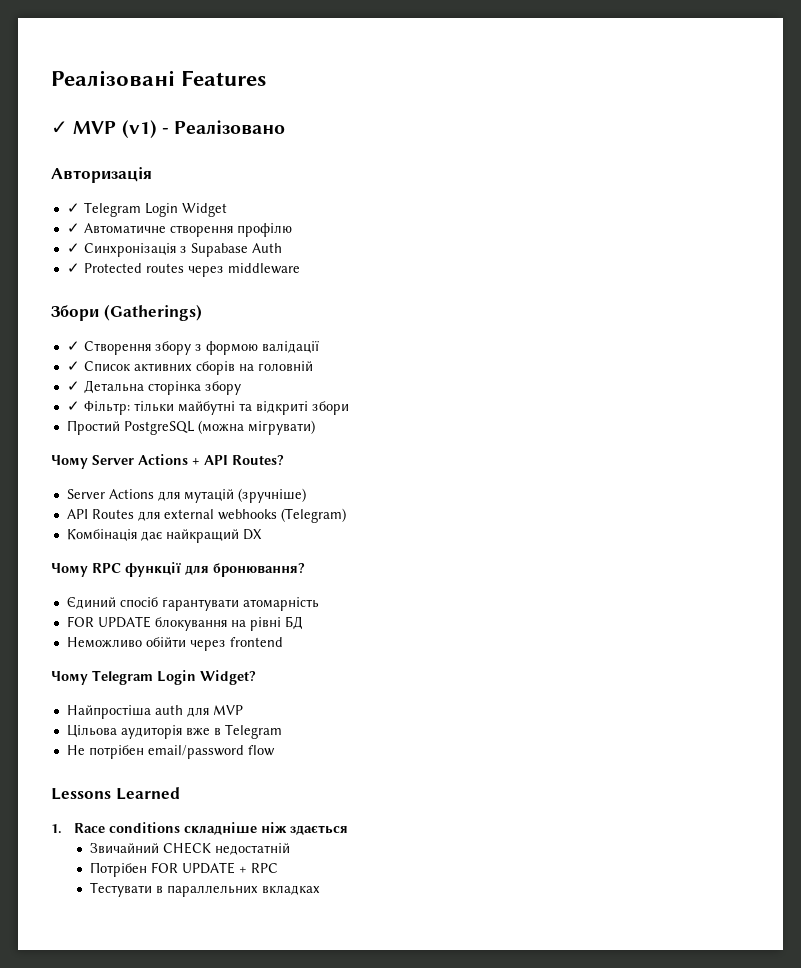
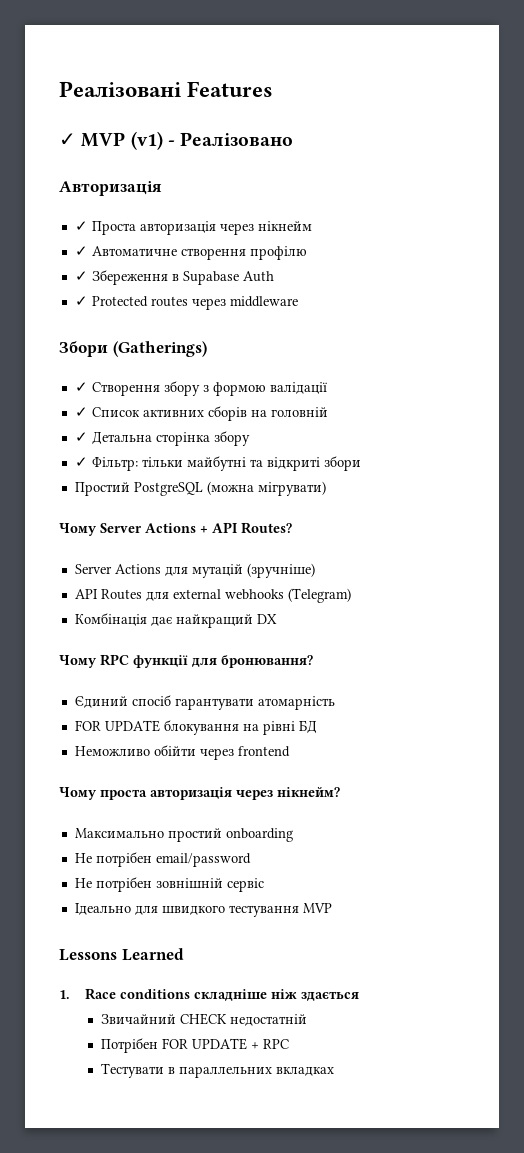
- ✓ Telegram Login Widget
+ ✓ Проста авторизація через нікнейм
- ✓ Синхронізація з Supabase Auth
+ ✓ Збереження в Supabase Auth
- Чому Telegram Login Widget?
- Найпростіша auth для MVP
- Цільова аудиторія вже в Telegram
- Не потрібен email/password flow
+ Чому проста авторизація через нікнейм?
+ Максимально простий onboarding
+ Не потрібен email/password
+ Не потрібен зовнішній сервіс
+ Ідеально для швидкого тестування MVP

